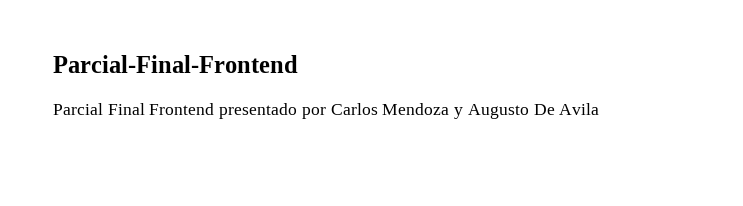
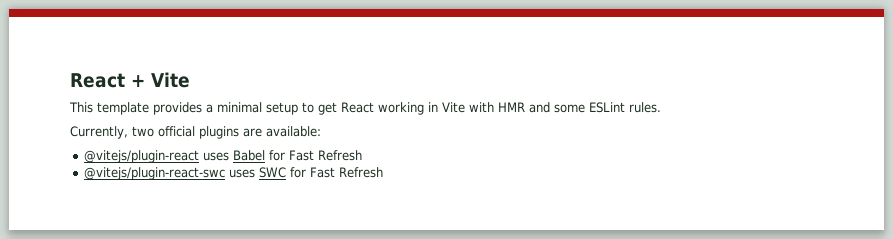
- Parcial-Final-Frontend
- Parcial Final Frontend presentado por Carlos Mendoza y Augusto De Avila
+ React + Vite
+ This template provides a minimal setup to get React working in Vite with HMR and some ESLint rules.
+ Currently, two official plugins are available:
+ @vitejs/plugin-react uses Babel for Fast Refresh
+ @vitejs/plugin-react-swc uses SWC for Fast Refresh

